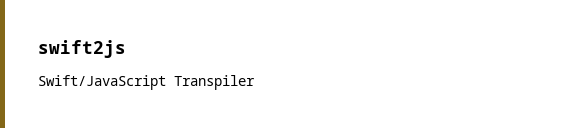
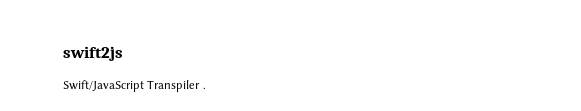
- Swift/JavaScript Transpiler
+ Swift/JavaScript Transpiler .

